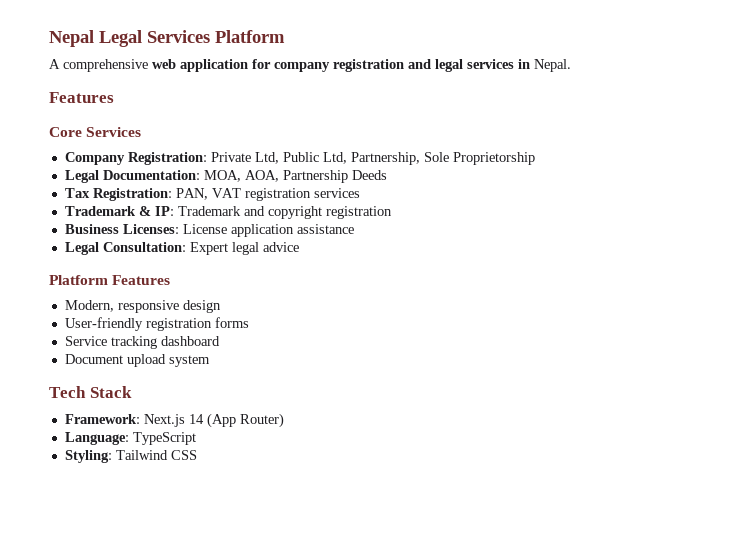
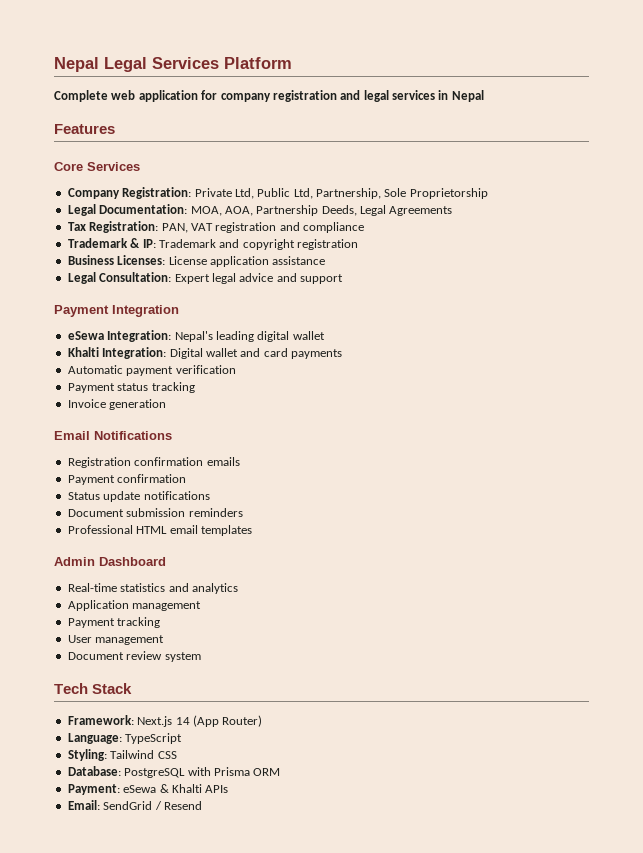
- A comprehensive web application for company registration and legal services in Nepal.
+ Complete web application for company registration and legal services in Nepal
- Legal Documentation: MOA, AOA, Partnership Deeds
+ Legal Documentation: MOA, AOA, Partnership Deeds, Legal Agreements
- Tax Registration: PAN, VAT registration services
+ Tax Registration: PAN, VAT registration and compliance
- Legal Consultation: Expert legal advice
- Platform Features
- Modern, responsive design
- User-friendly registration forms
- Service tracking dashboard
- Document upload system
+ Legal Consultation: Expert legal advice and support
+ Payment Integration
+ eSewa Integration: Nepal's leading digital wallet
+ Khalti Integration: Digital wallet and card payments
+ Automatic payment verification
+ Payment status tracking
+ Invoice generation
+ Email Notifications
+ Registration confirmation emails
+ Payment confirmation
+ Status update notifications
+ Document submission reminders
+ Professional HTML email templates
+ Admin Dashboard
+ Real-time statistics and analytics
+ Application management
+ Payment tracking
+ User management
+ Document review system
+ Database: PostgreSQL with Prisma ORM
+ Payment: eSewa & Khalti APIs
+ Email: SendGrid / Resend

